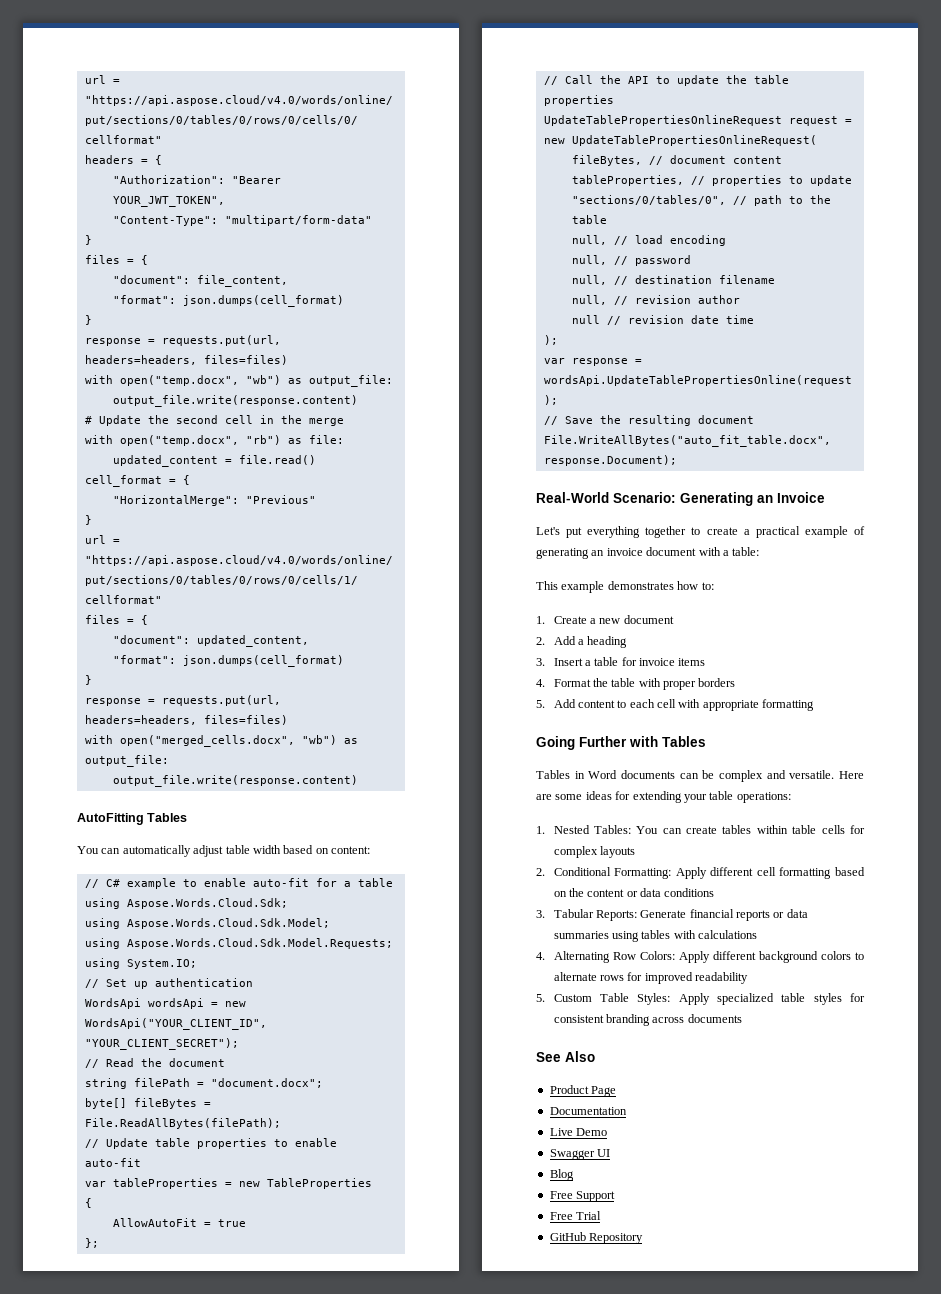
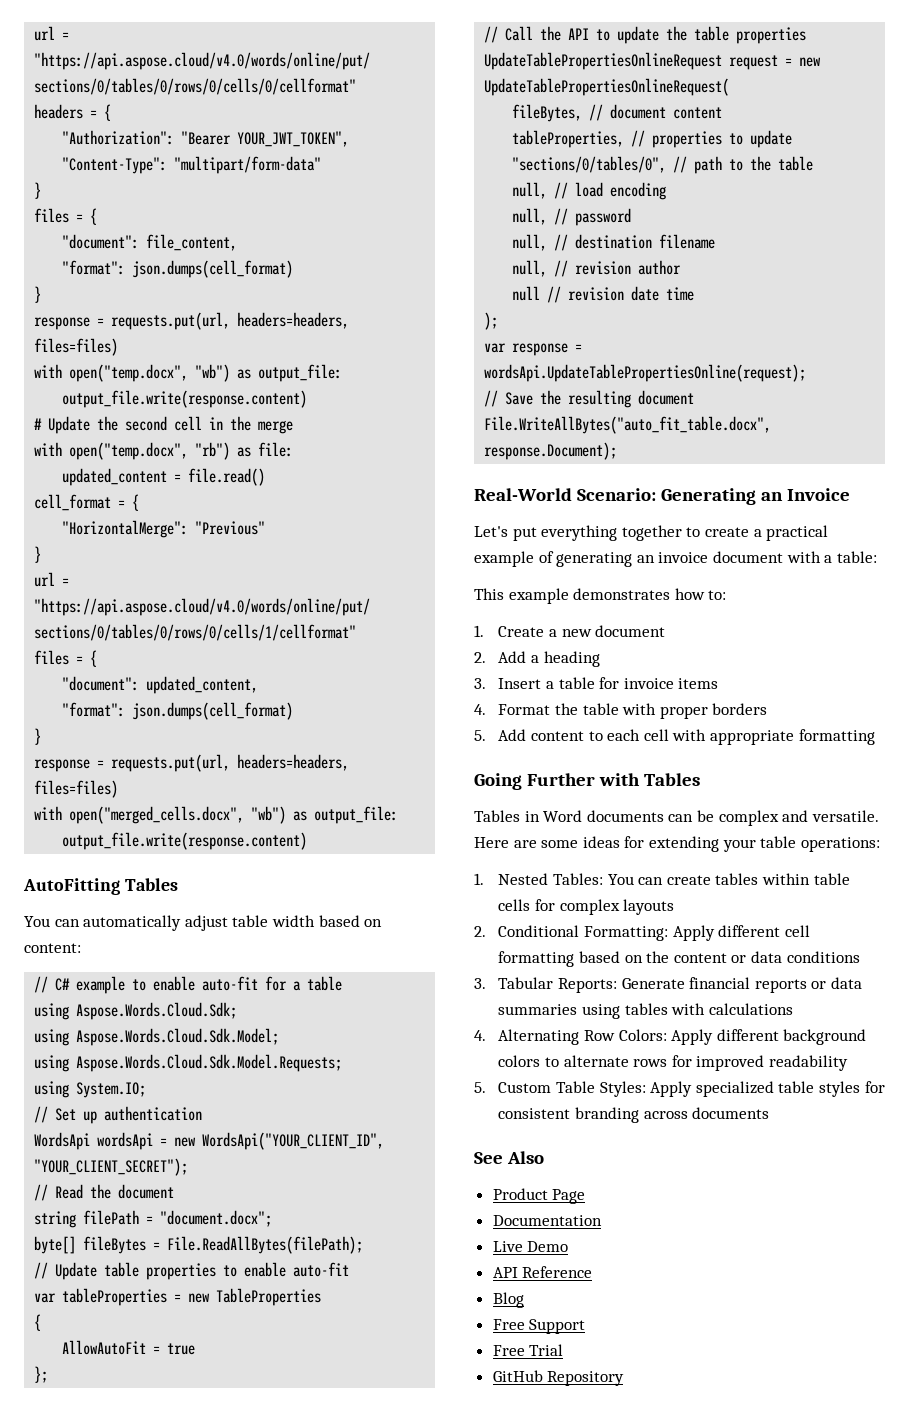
- Swagger UI
+ API Reference

